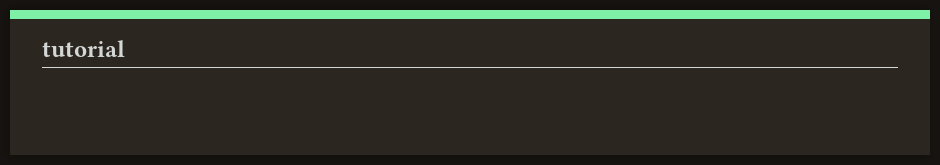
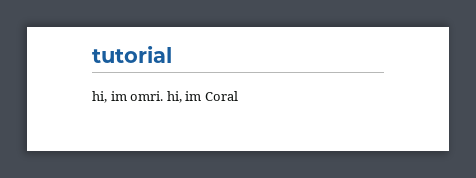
+ hi, im omri. hi, im Coral

